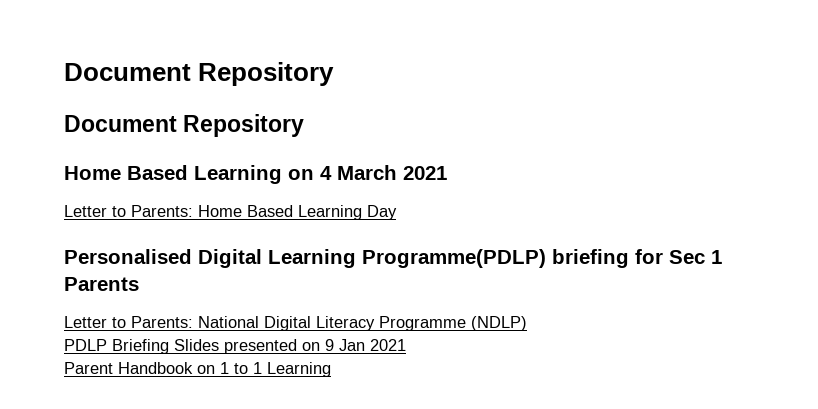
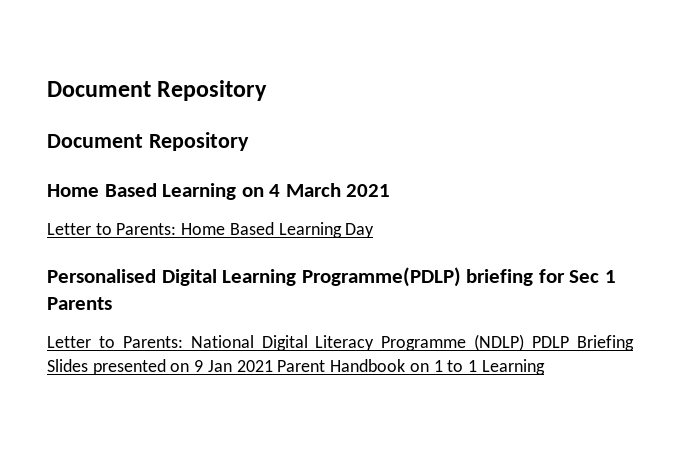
- Letter to Parents: National Digital Literacy Programme (NDLP)
- PDLP Briefing Slides presented on 9 Jan 2021
- Parent Handbook on 1 to 1 Learning
+ Letter to Parents: National Digital Literacy Programme (NDLP) PDLP Briefing Slides presented on 9 Jan 2021 Parent Handbook on 1 to 1 Learning

